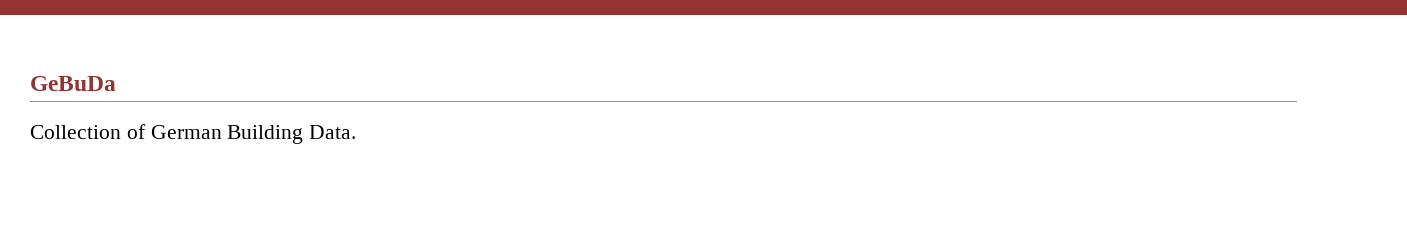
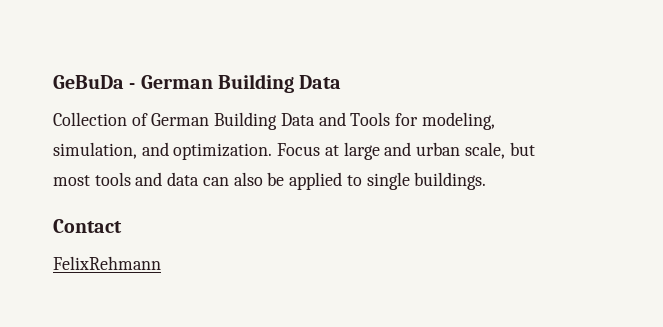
- GeBuDa
+ GeBuDa - German Building Data
- Collection of German Building Data.
+ Collection of German Building Data and Tools for modeling, simulation, and optimization. Focus at large and urban scale, but most tools and data can also be applied to single buildings.
+ Contact
+ FelixRehmann

